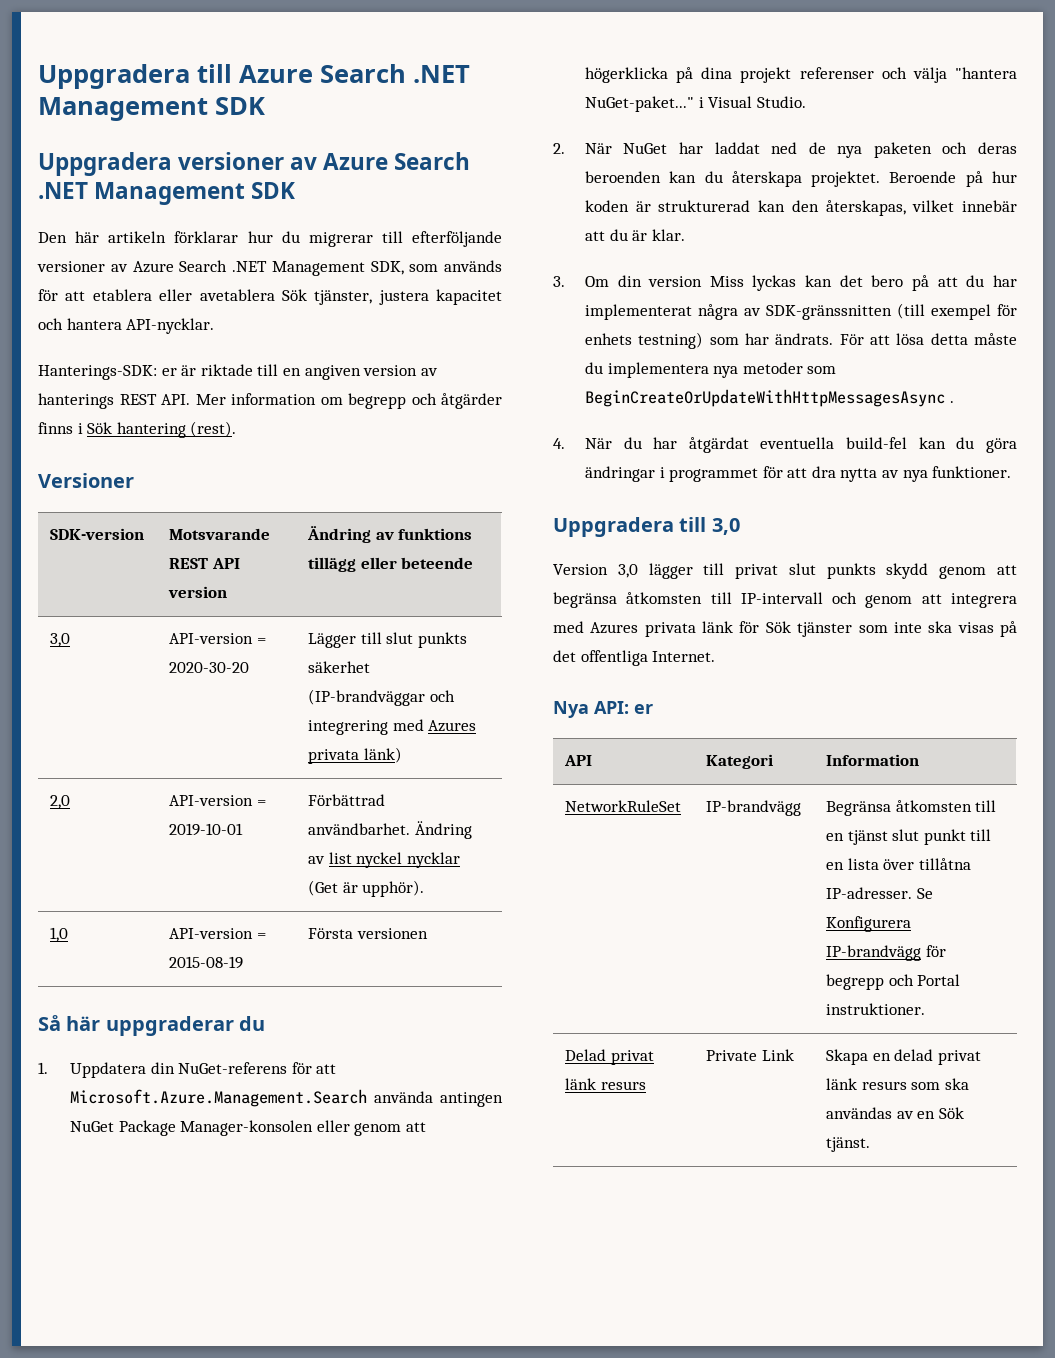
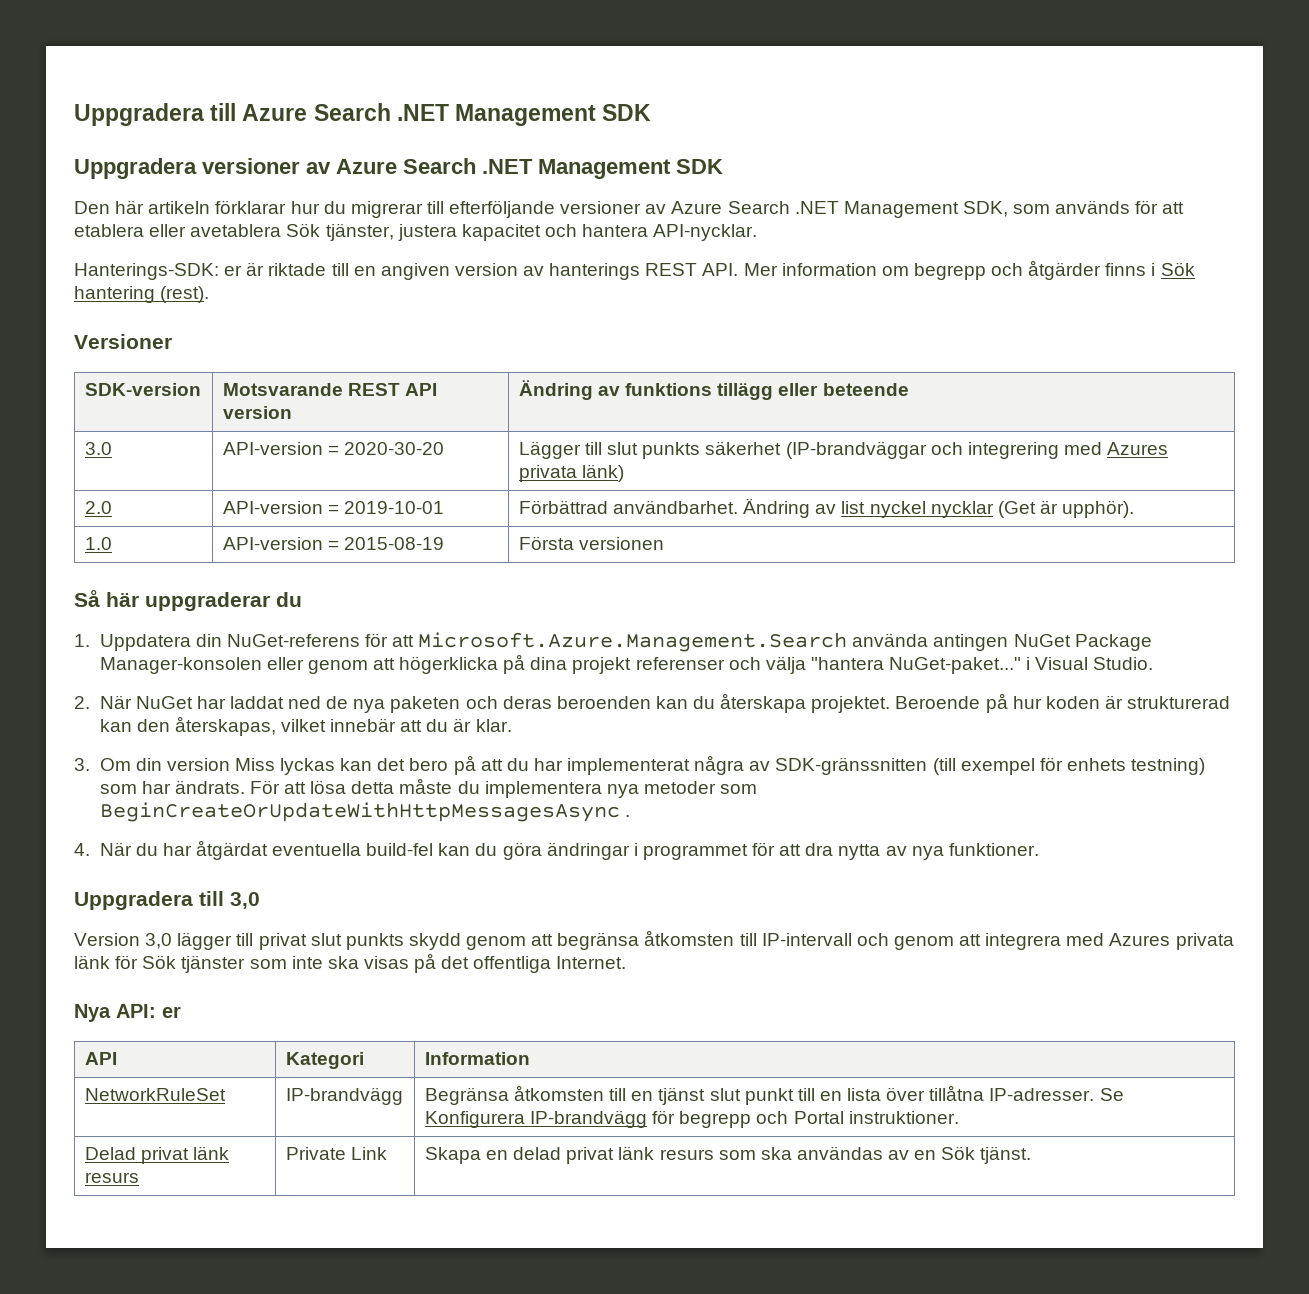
- 3,0 | API-version = 2020-30-20 | Lägger till slut punkts säkerhet (IP-brandväggar och integrering med Azures privata länk)
+ 3.0 | API-version = 2020-30-20 | Lägger till slut punkts säkerhet (IP-brandväggar och integrering med Azures privata länk)
- 2,0 | API-version = 2019-10-01 | Förbättrad användbarhet. Ändring av list nyckel nycklar (Get är upphör).
+ 2.0 | API-version = 2019-10-01 | Förbättrad användbarhet. Ändring av list nyckel nycklar (Get är upphör).
- 1,0 | API-version = 2015-08-19 | Första versionen
+ 1.0 | API-version = 2015-08-19 | Första versionen

